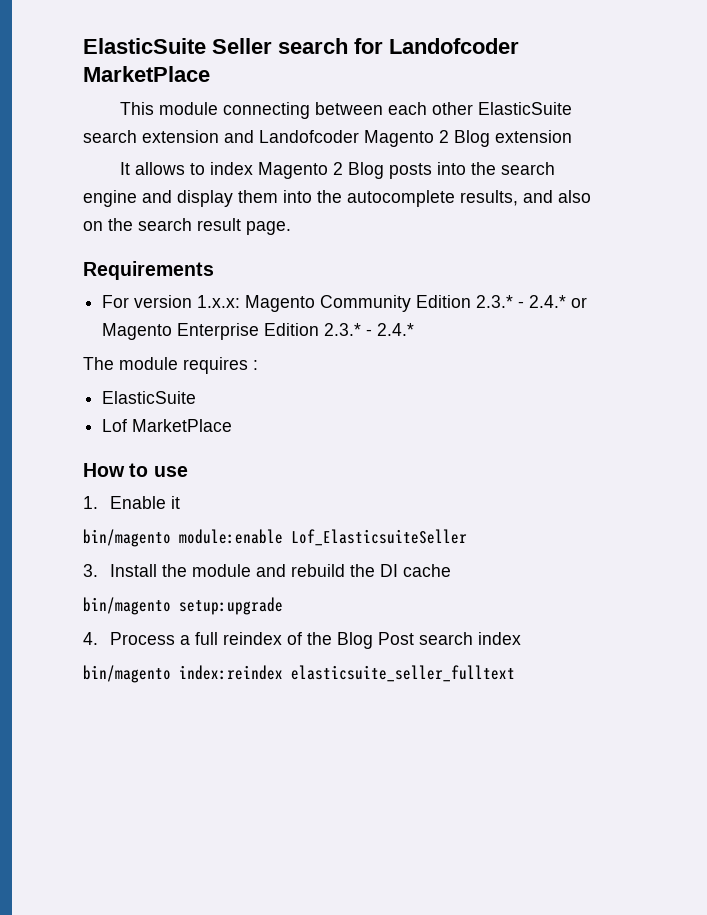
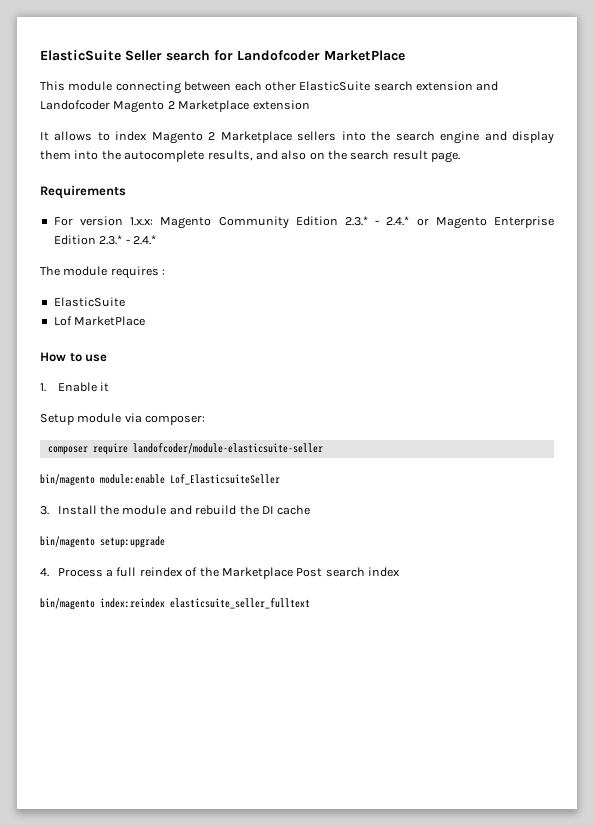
- This module connecting between each other ElasticSuite search extension and Landofcoder Magento 2 Blog extension
+ This module connecting between each other ElasticSuite search extension and Landofcoder Magento 2 Marketplace extension
- It allows to index Magento 2 Blog posts into the search engine and display them into the autocomplete results, and also on the search result page.
+ It allows to index Magento 2 Marketplace sellers into the search engine and display them into the autocomplete results, and also on the search result page.
+ Setup module via composer:
+ composer require landofcoder/module-elasticsuite-seller
- 4. Process a full reindex of the Blog Post search index
+ 4. Process a full reindex of the Marketplace Post search index

